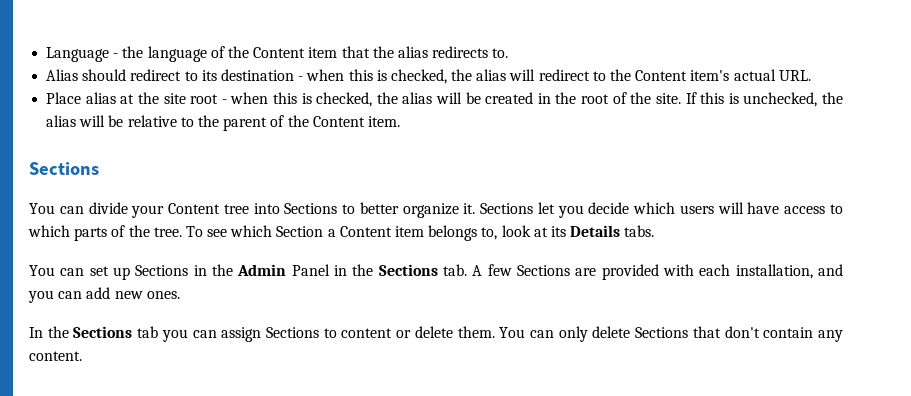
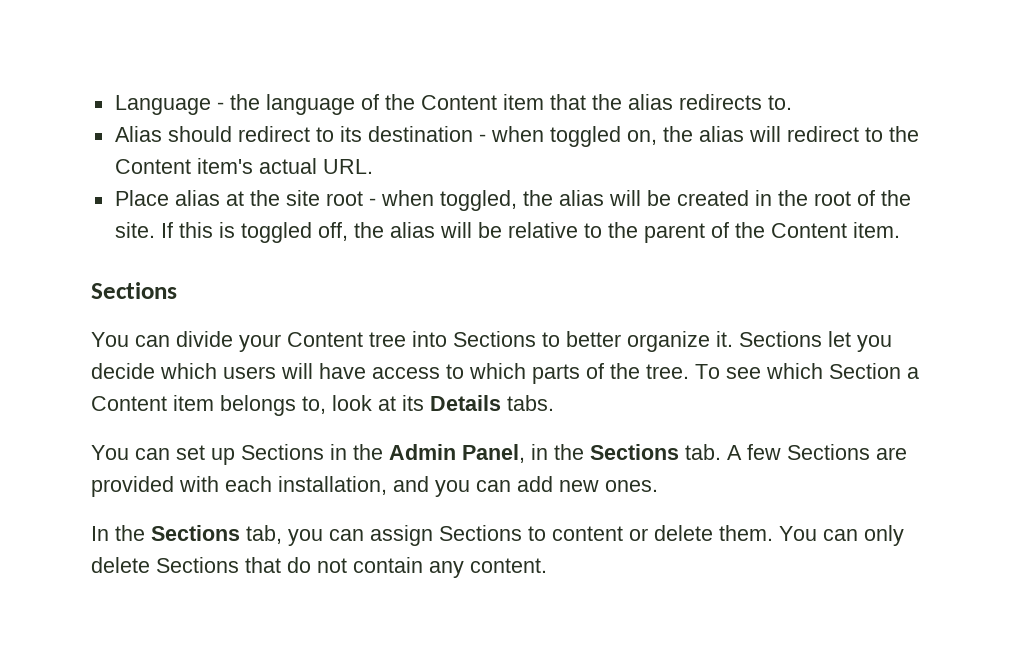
- Alias should redirect to its destination - when this is checked, the alias will redirect to the Content item's actual URL.
+ Alias should redirect to its destination - when toggled on, the alias will redirect to the Content item's actual URL.
- Place alias at the site root - when this is checked, the alias will be created in the root of the site.
+ Place alias at the site root - when toggled, the alias will be created in the root of the site.
- If this is unchecked, the alias will be relative to the parent of the Content item.
+ If this is toggled off, the alias will be relative to the parent of the Content item.
- You can set up Sections in the Admin Panel in the Sections tab. A few Sections are provided with each installation, and you can add new ones.
+ You can set up Sections in the Admin Panel, in the Sections tab. A few Sections are provided with each installation, and you can add new ones.
- In the Sections tab you can assign Sections to content or delete them.
+ In the Sections tab, you can assign Sections to content or delete them.
- You can only delete Sections that don't contain any content.
+ You can only delete Sections that do not contain any content.

